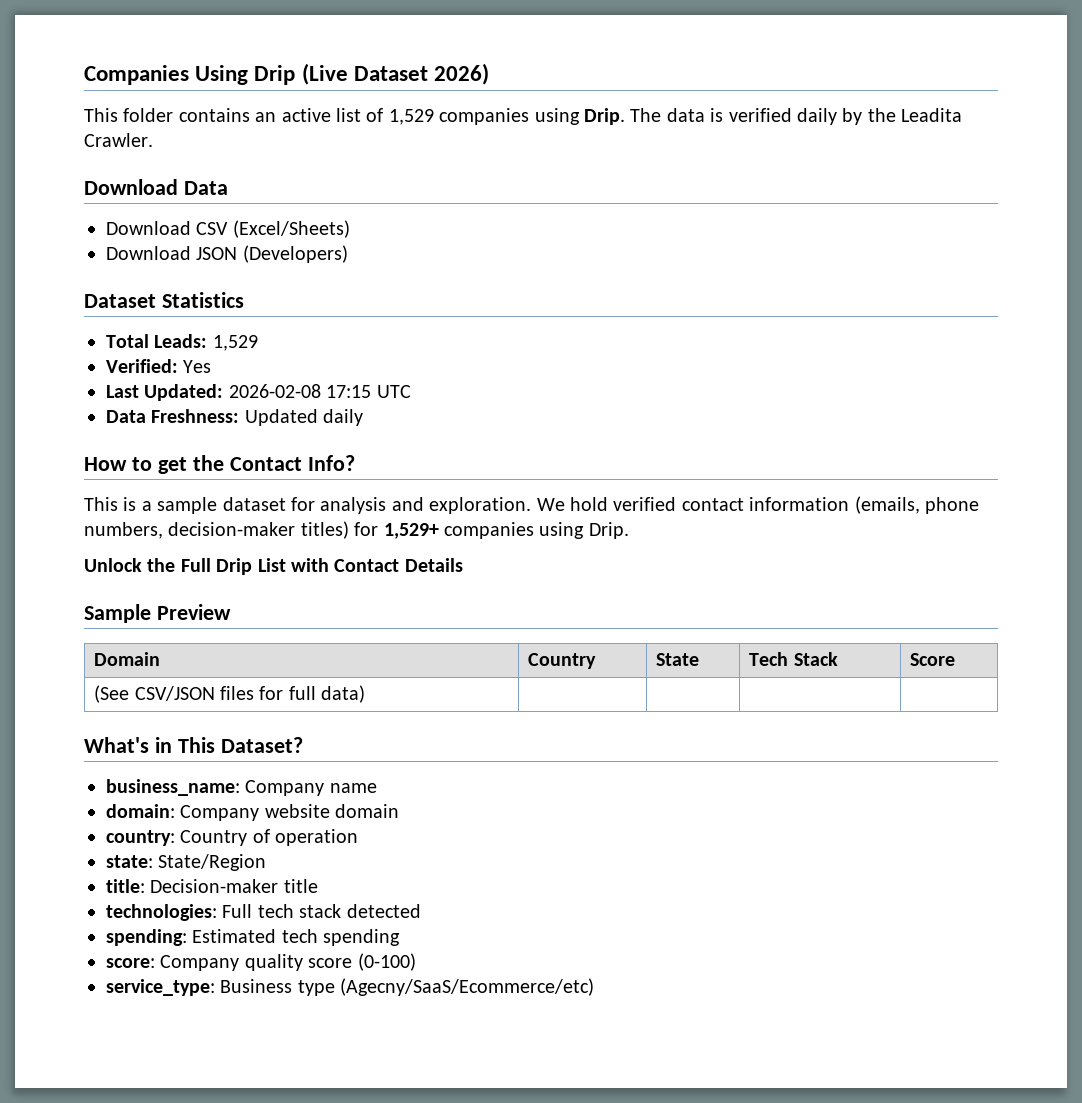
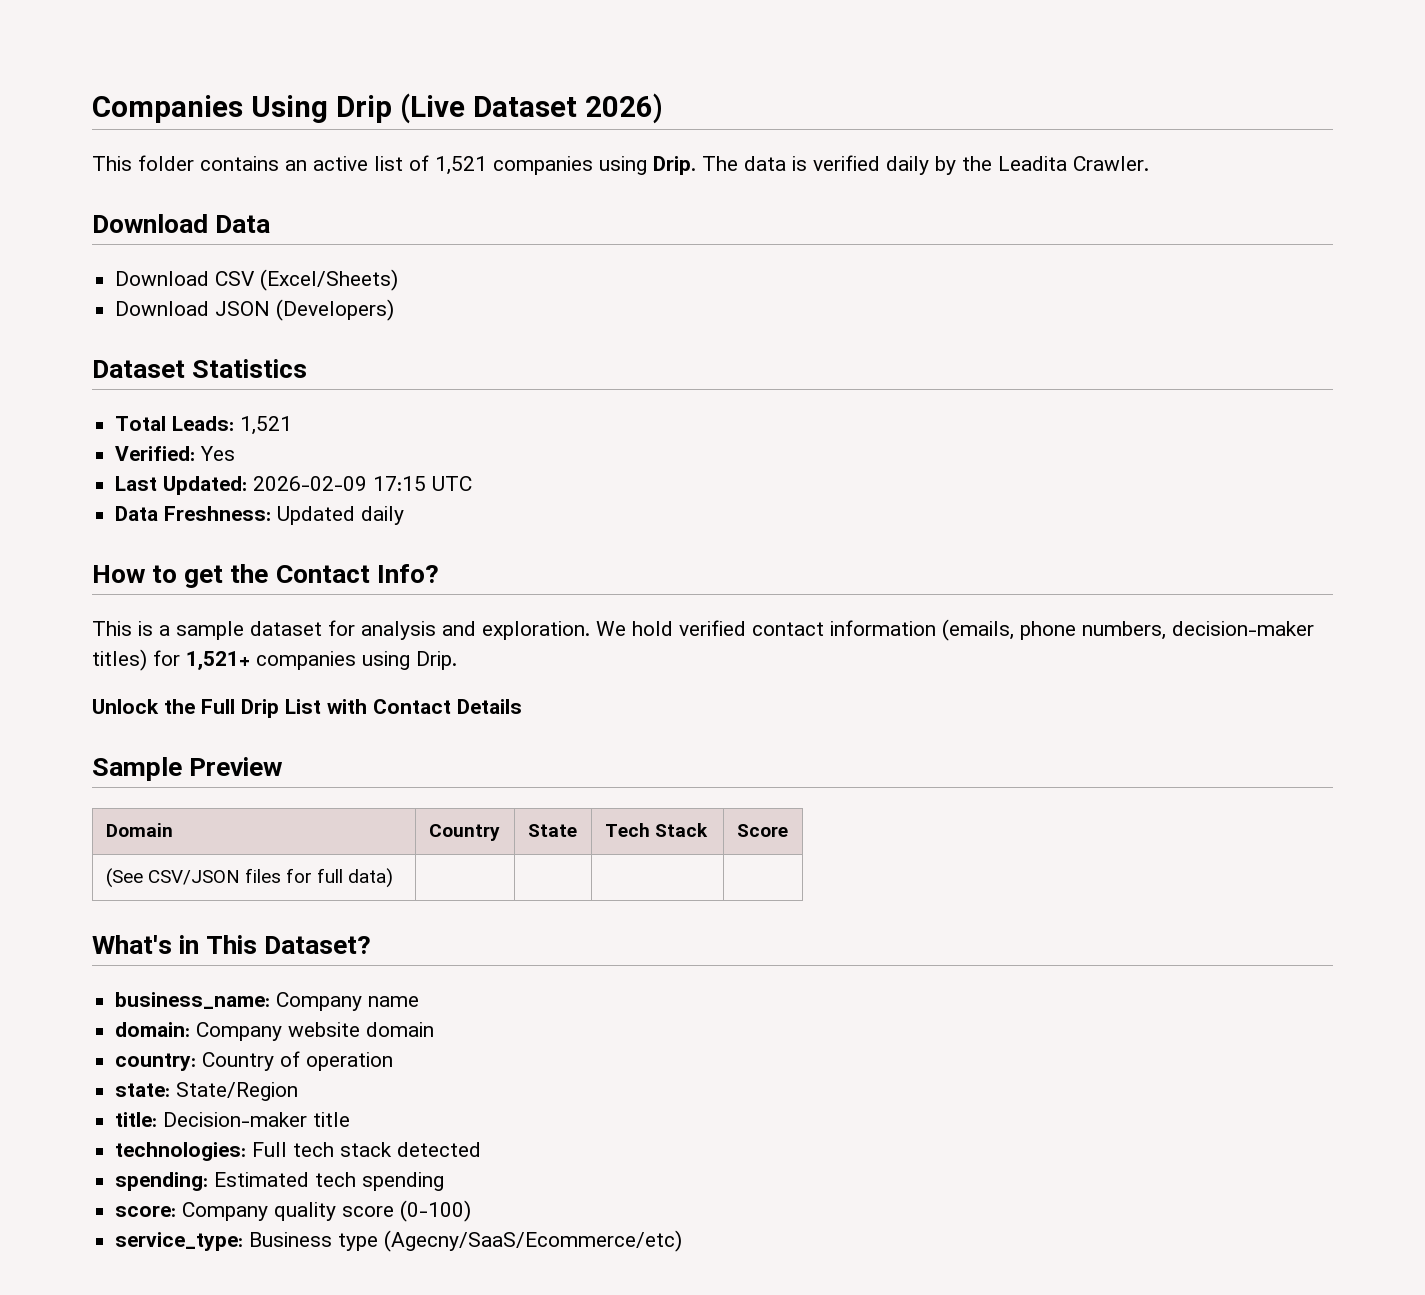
- This folder contains an active list of 1,529 companies using Drip.
+ This folder contains an active list of 1,521 companies using Drip.
- Total Leads: 1,529
+ Total Leads: 1,521
- Last Updated: 2026-02-08 17:15 UTC
+ Last Updated: 2026-02-09 17:15 UTC
- We hold verified contact information (emails, phone numbers, decision-maker titles) for 1,529+ companies using Drip.
+ We hold verified contact information (emails, phone numbers, decision-maker titles) for 1,521+ companies using Drip.

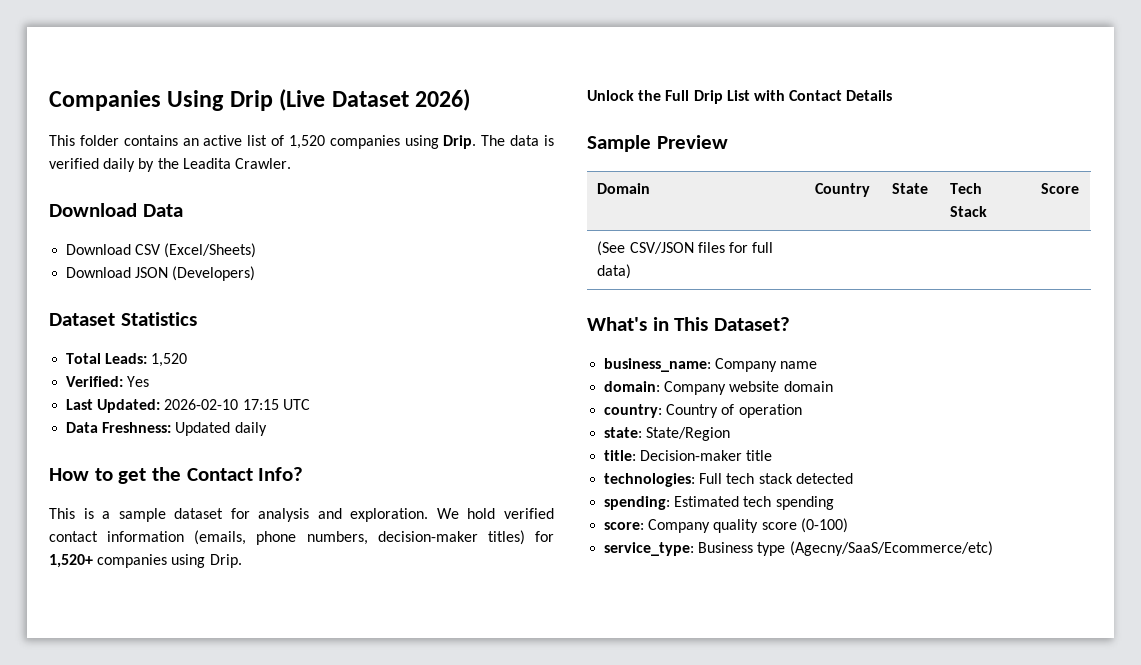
- This folder contains an active list of 1,521 companies using Drip.
+ This folder contains an active list of 1,520 companies using Drip.
- Total Leads: 1,521
+ Total Leads: 1,520
- Last Updated: 2026-02-09 17:15 UTC
+ Last Updated: 2026-02-10 17:15 UTC
- We hold verified contact information (emails, phone numbers, decision-maker titles) for 1,521+ companies using Drip.
+ We hold verified contact information (emails, phone numbers, decision-maker titles) for 1,520+ companies using Drip.

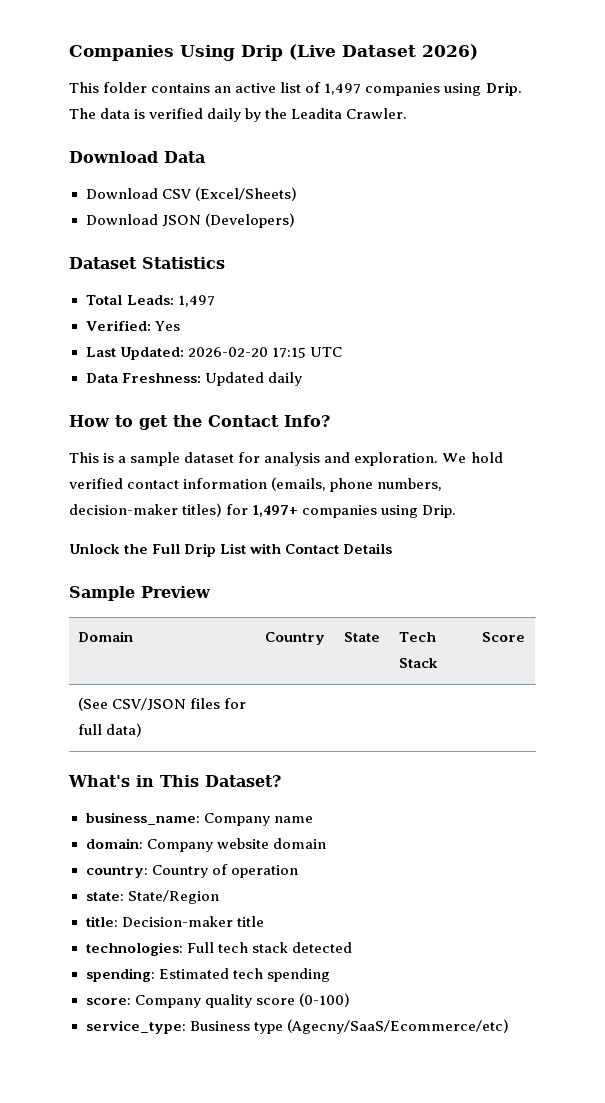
- This folder contains an active list of 1,520 companies using Drip.
+ This folder contains an active list of 1,497 companies using Drip.
- Total Leads: 1,520
+ Total Leads: 1,497
- Last Updated: 2026-02-10 17:15 UTC
+ Last Updated: 2026-02-20 17:15 UTC
- We hold verified contact information (emails, phone numbers, decision-maker titles) for 1,520+ companies using Drip.
+ We hold verified contact information (emails, phone numbers, decision-maker titles) for 1,497+ companies using Drip.

